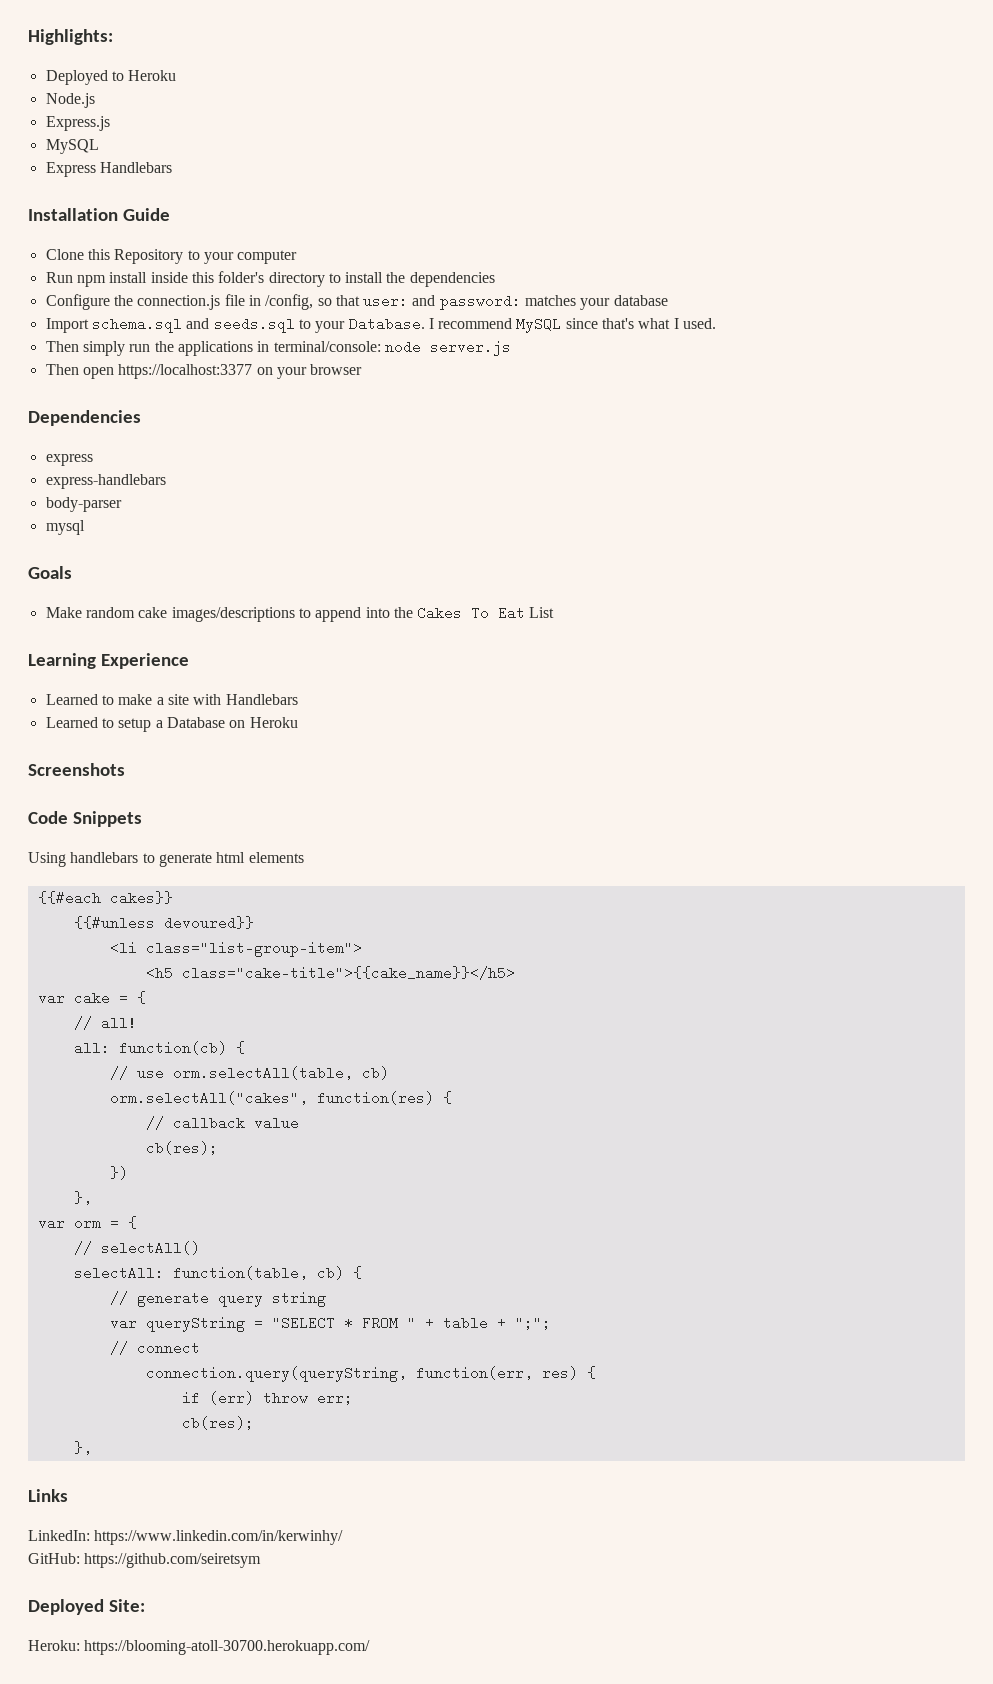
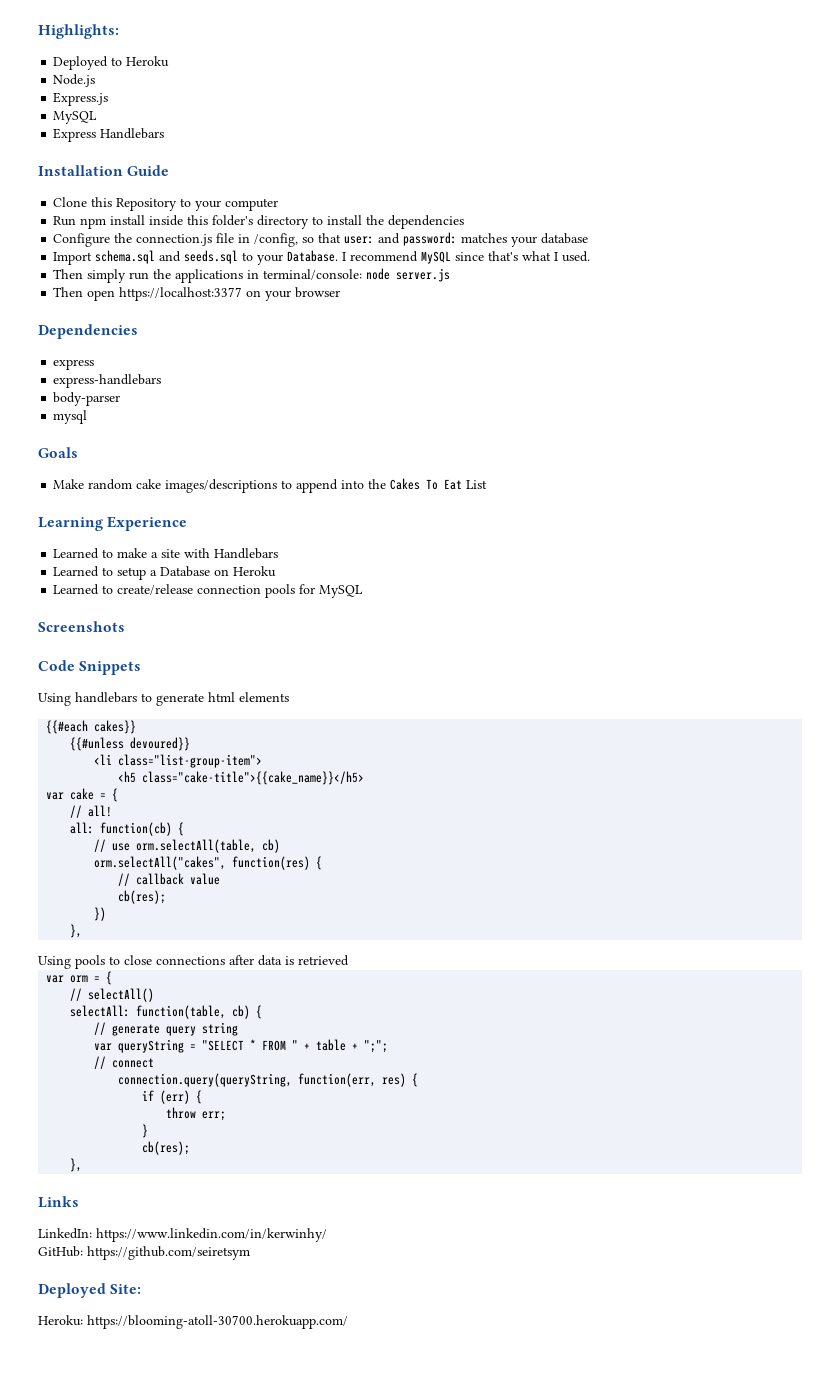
+ Learned to create/release connection pools for MySQL
+ Using pools to close connections after data is retrieved
- if (err) throw err;
+ if (err) {
+ throw err;
+ }

